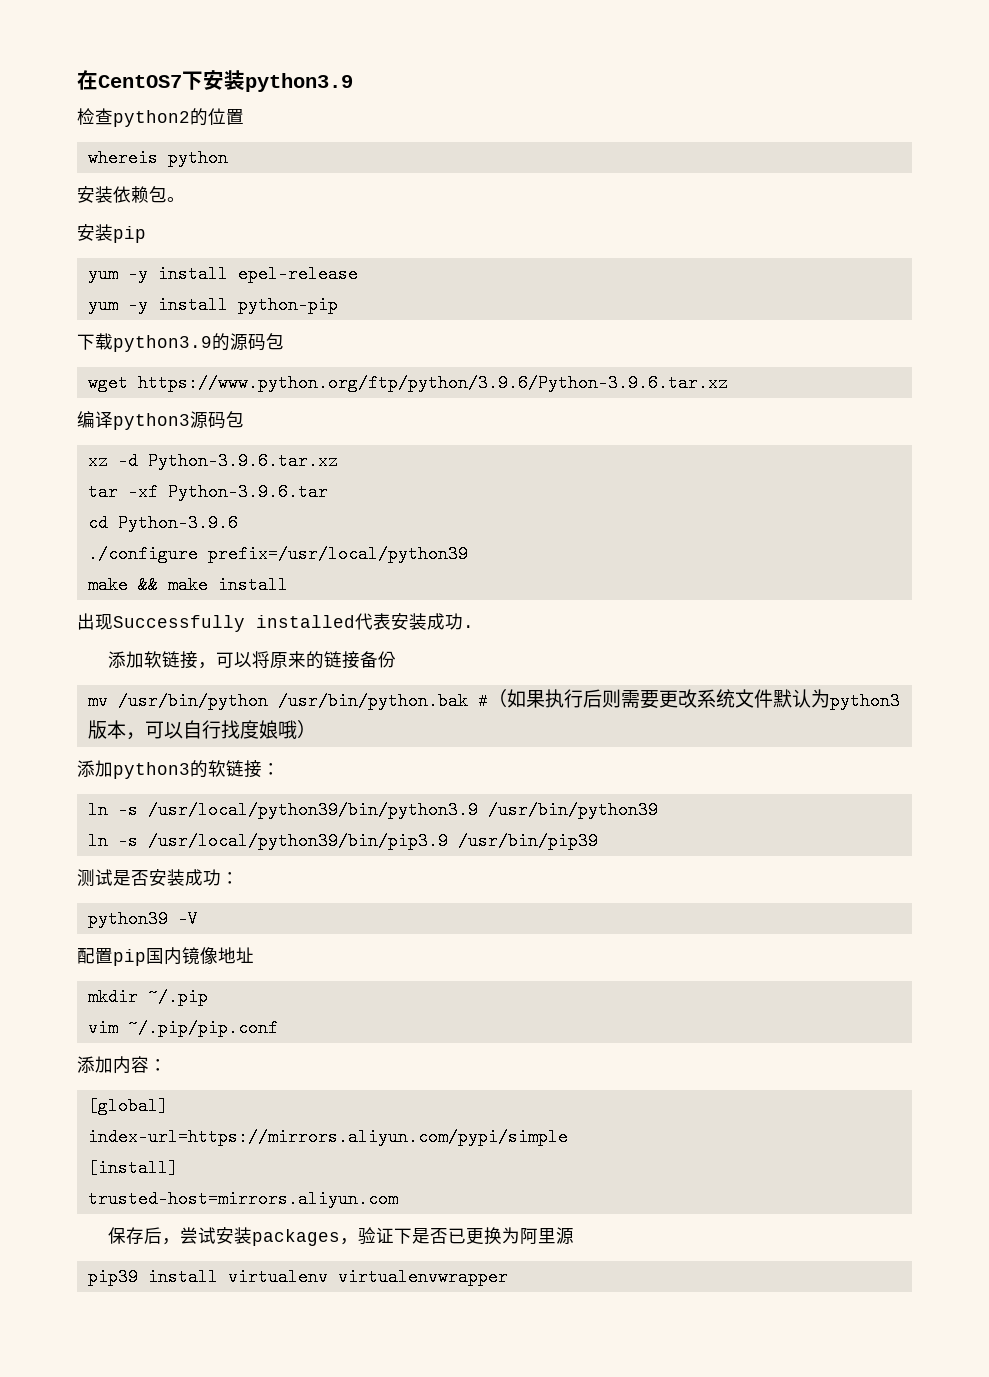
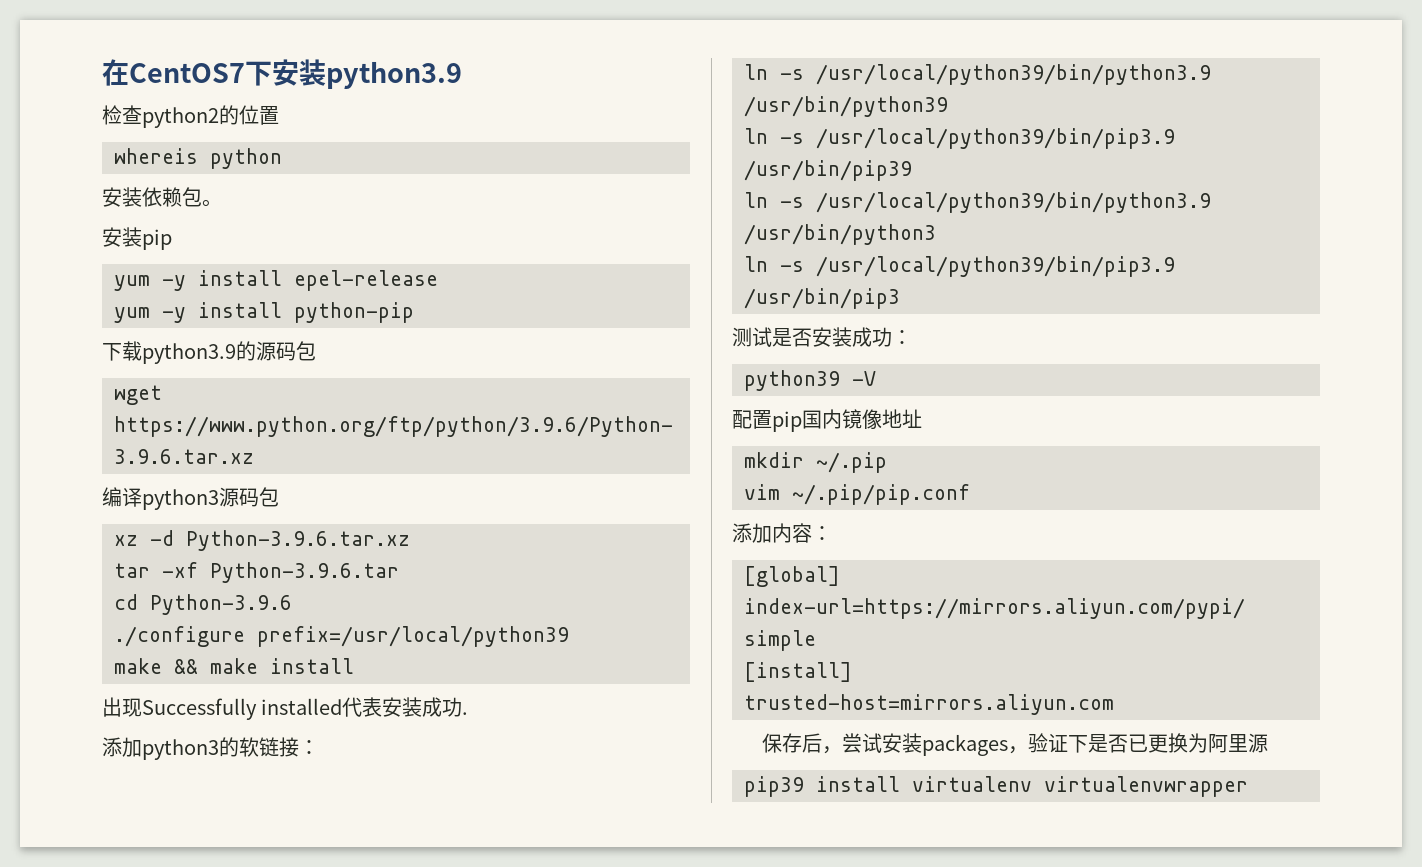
- 添加软链接，可以将原来的链接备份
- mv /usr/bin/python /usr/bin/python.bak #（如果执行后则需要更改系统文件默认为python3版本，可以自行找度娘哦）
+ ln -s /usr/local/python39/bin/python3.9 /usr/bin/python3
+ ln -s /usr/local/python39/bin/pip3.9 /usr/bin/pip3

